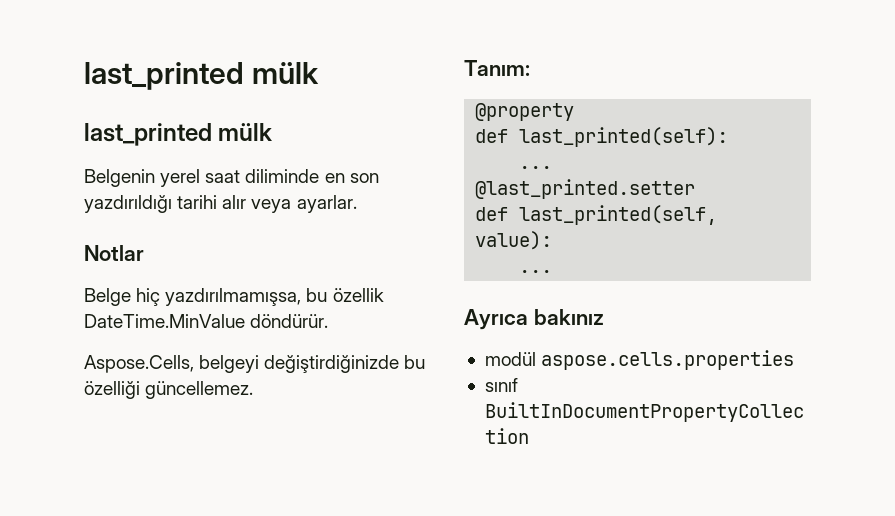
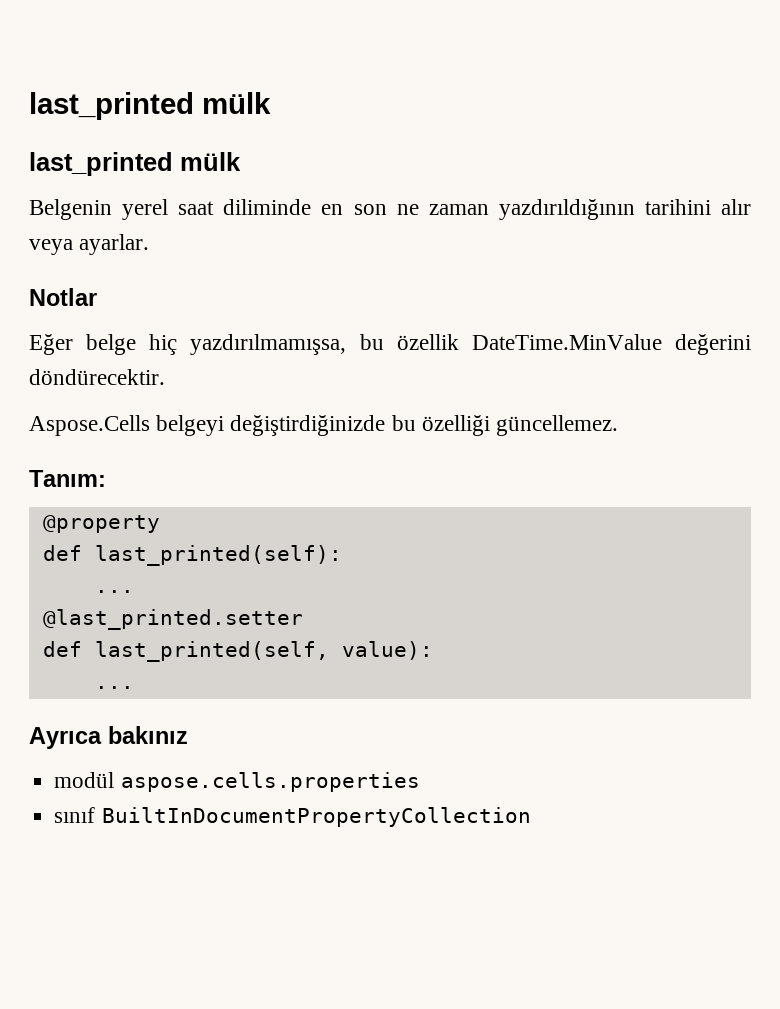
- Belgenin yerel saat diliminde en son yazdırıldığı tarihi alır veya ayarlar.
+ Belgenin yerel saat diliminde en son ne zaman yazdırıldığının tarihini alır veya ayarlar.
- Belge hiç yazdırılmamışsa, bu özellik DateTime.MinValue döndürür.
- Aspose.Cells, belgeyi değiştirdiğinizde bu özelliği güncellemez.
+ Eğer belge hiç yazdırılmamışsa, bu özellik DateTime.MinValue değerini döndürecektir.
+ Aspose.Cells belgeyi değiştirdiğinizde bu özelliği güncellemez.

